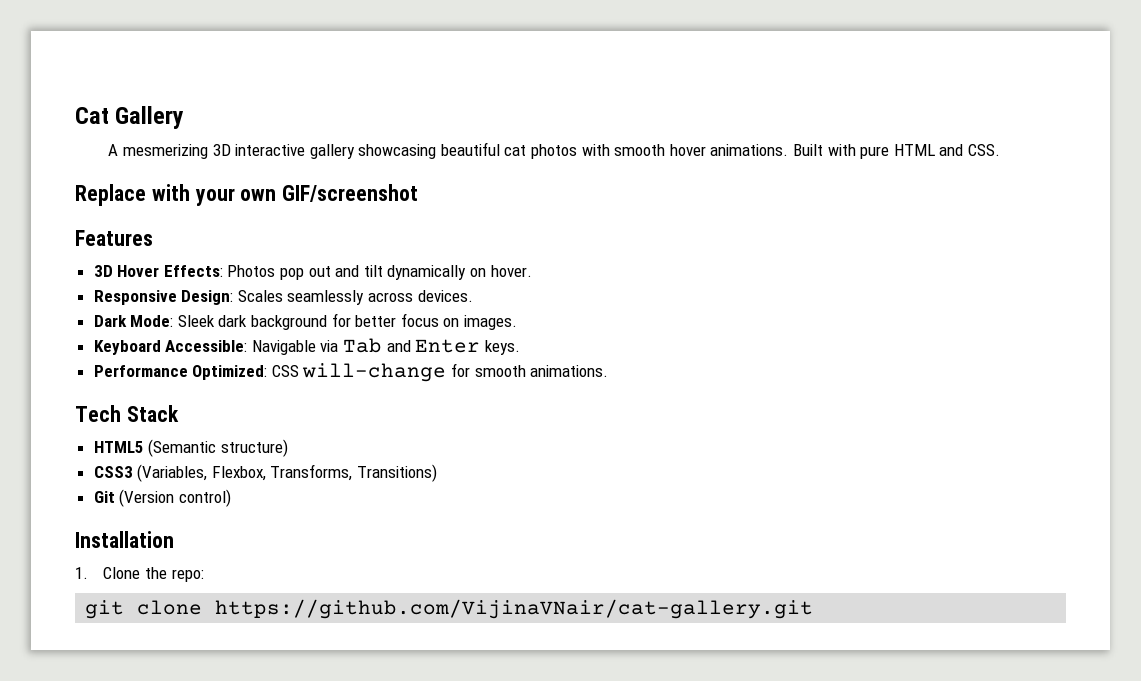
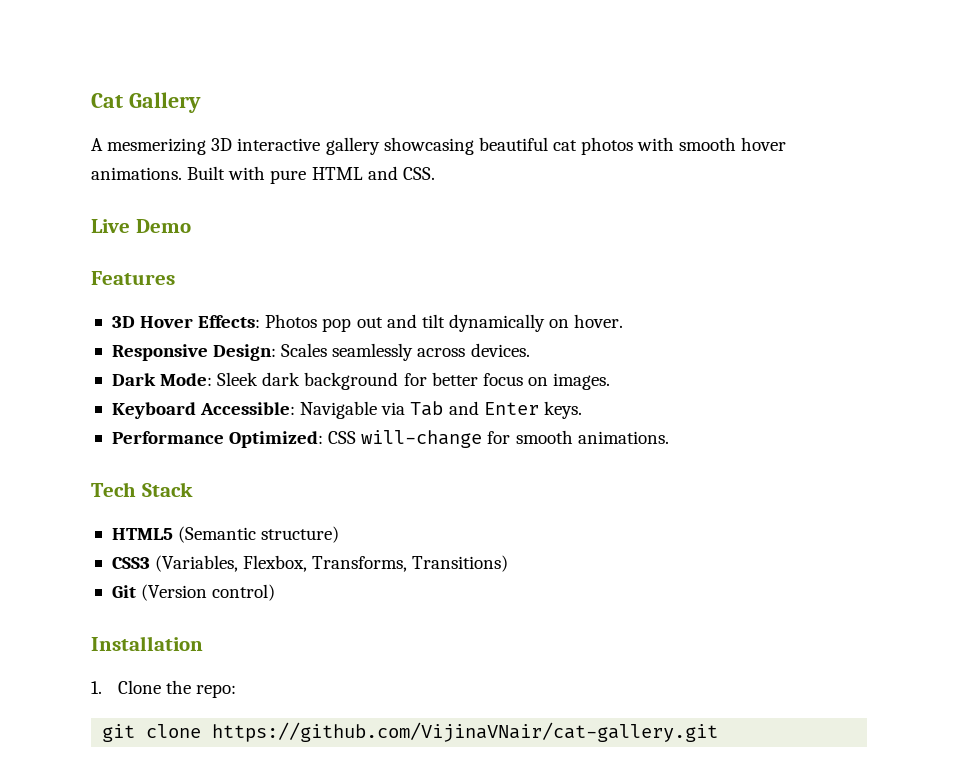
- Replace with your own GIF/screenshot
+ Live Demo

